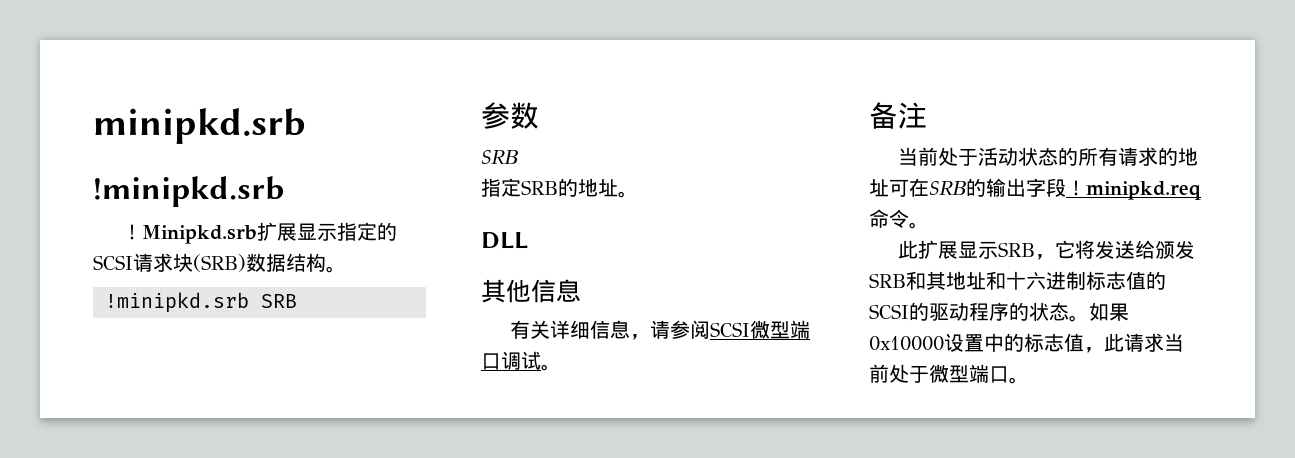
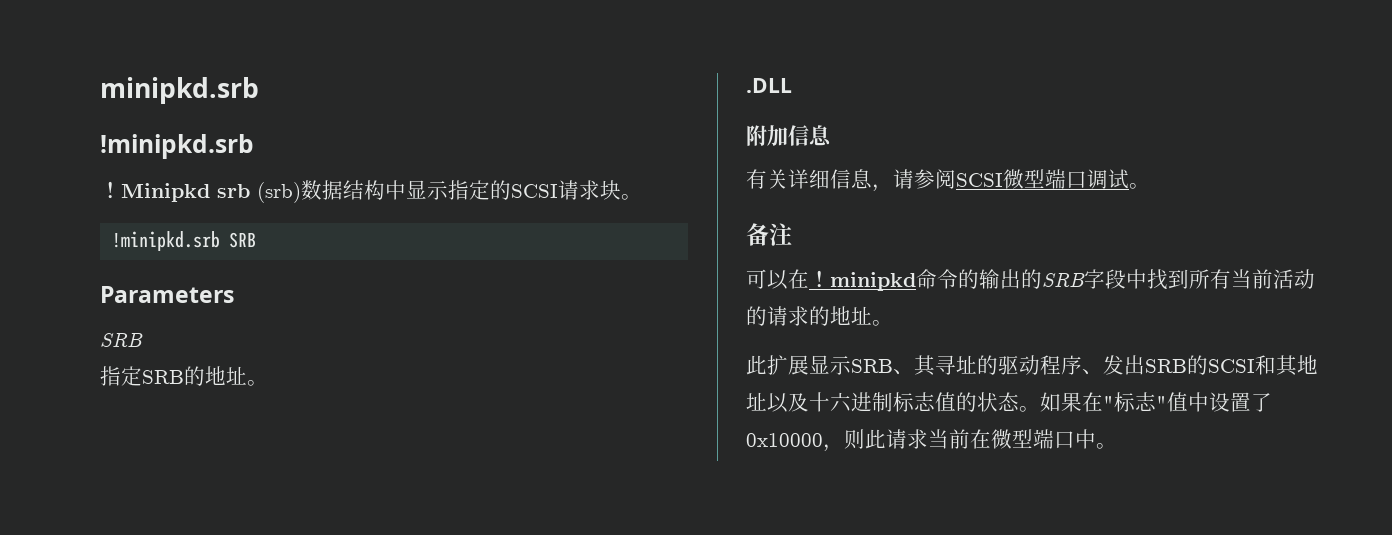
- Minipkd.srb扩展显示指定的SCSI请求块(SRB)数据结构。
+ Minipkd srb (srb)数据结构中显示指定的SCSI请求块。
- 参数
+ Parameters
- DLL
- 其他信息
+ .DLL
+ 附加信息
- 当前处于活动状态的所有请求的地址可在SRB的输出字段！minipkd.req命令。
- 此扩展显示SRB，它将发送给颁发SRB和其地址和十六进制标志值的SCSI的驱动程序的状态。如果0x10000设置中的标志值，此请求当前处于微型端口。
+ 可以在！minipkd命令的输出的SRB字段中找到所有当前活动的请求的地址。
+ 此扩展显示SRB、其寻址的驱动程序、发出SRB的SCSI和其地址以及十六进制标志值的状态。如果在"标志"值中设置了0x10000，则此请求当前在微型端口中。

